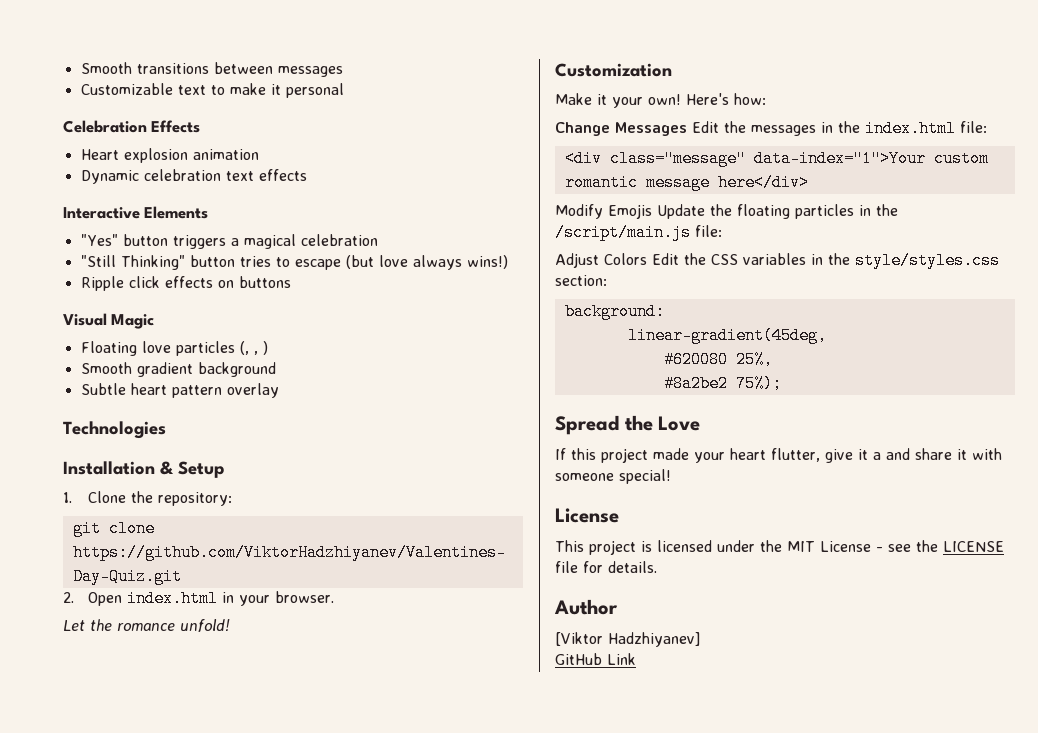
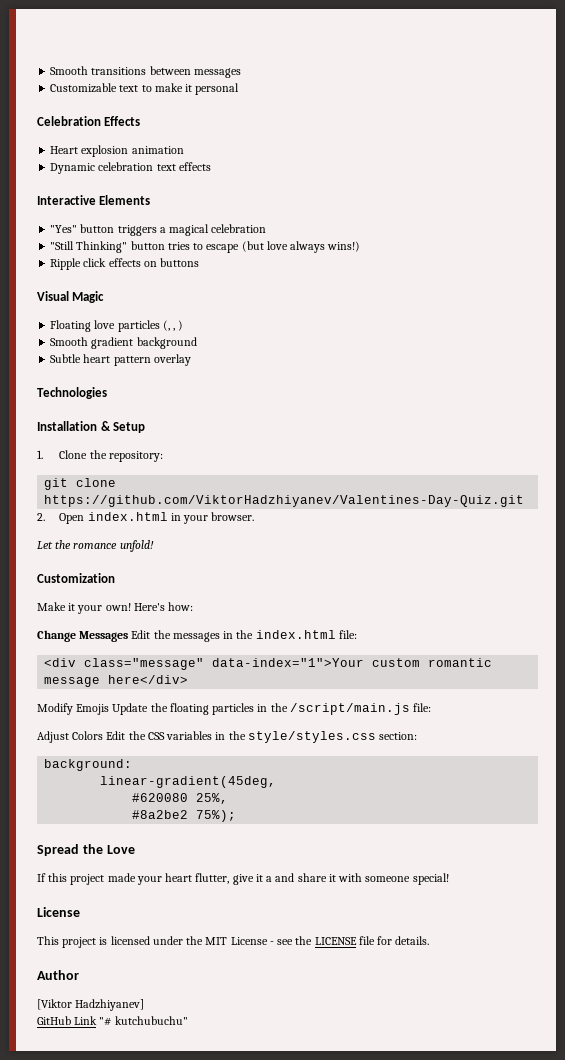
- GitHub Link
+ GitHub Link "# kutchubuchu"

